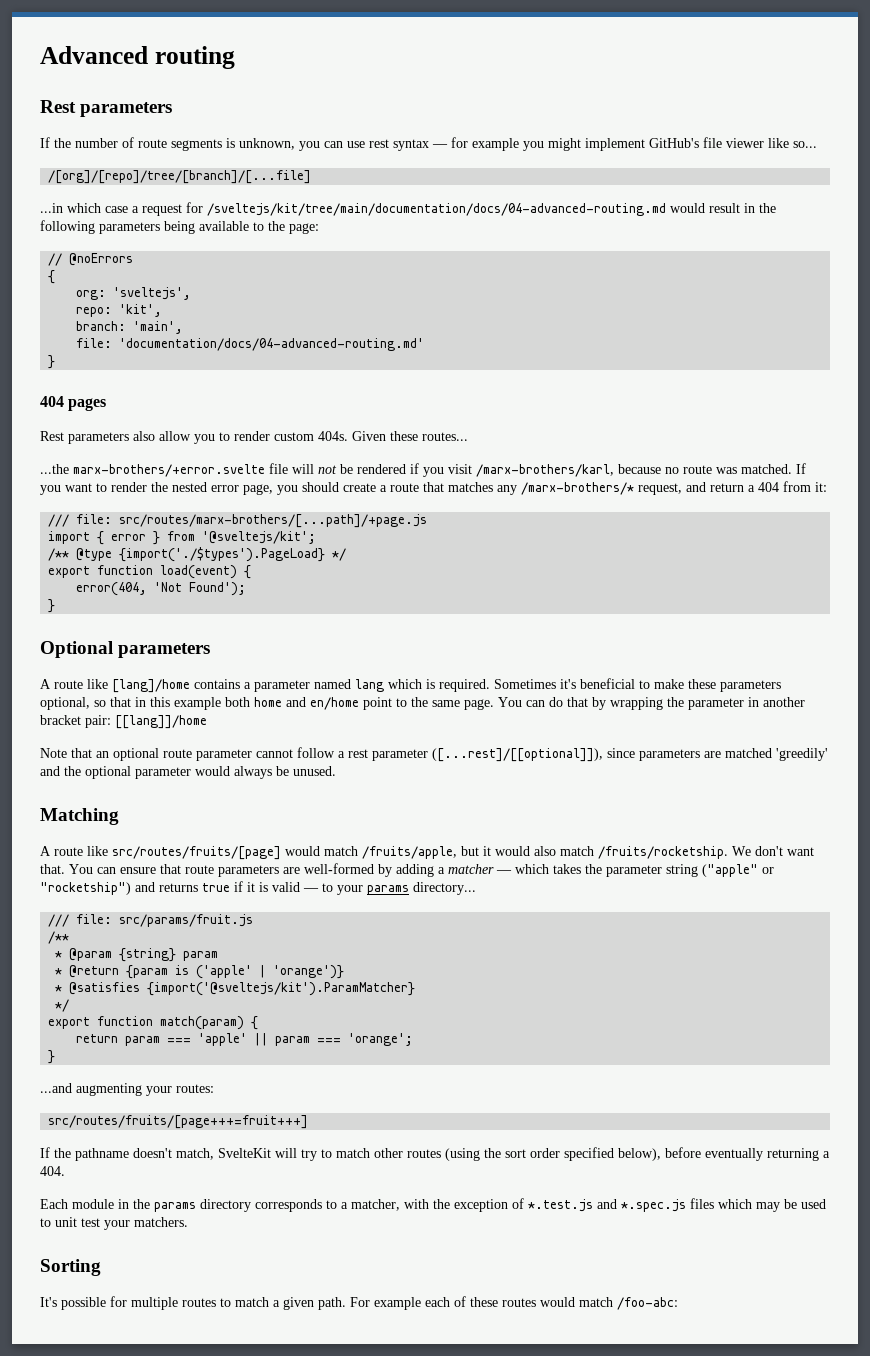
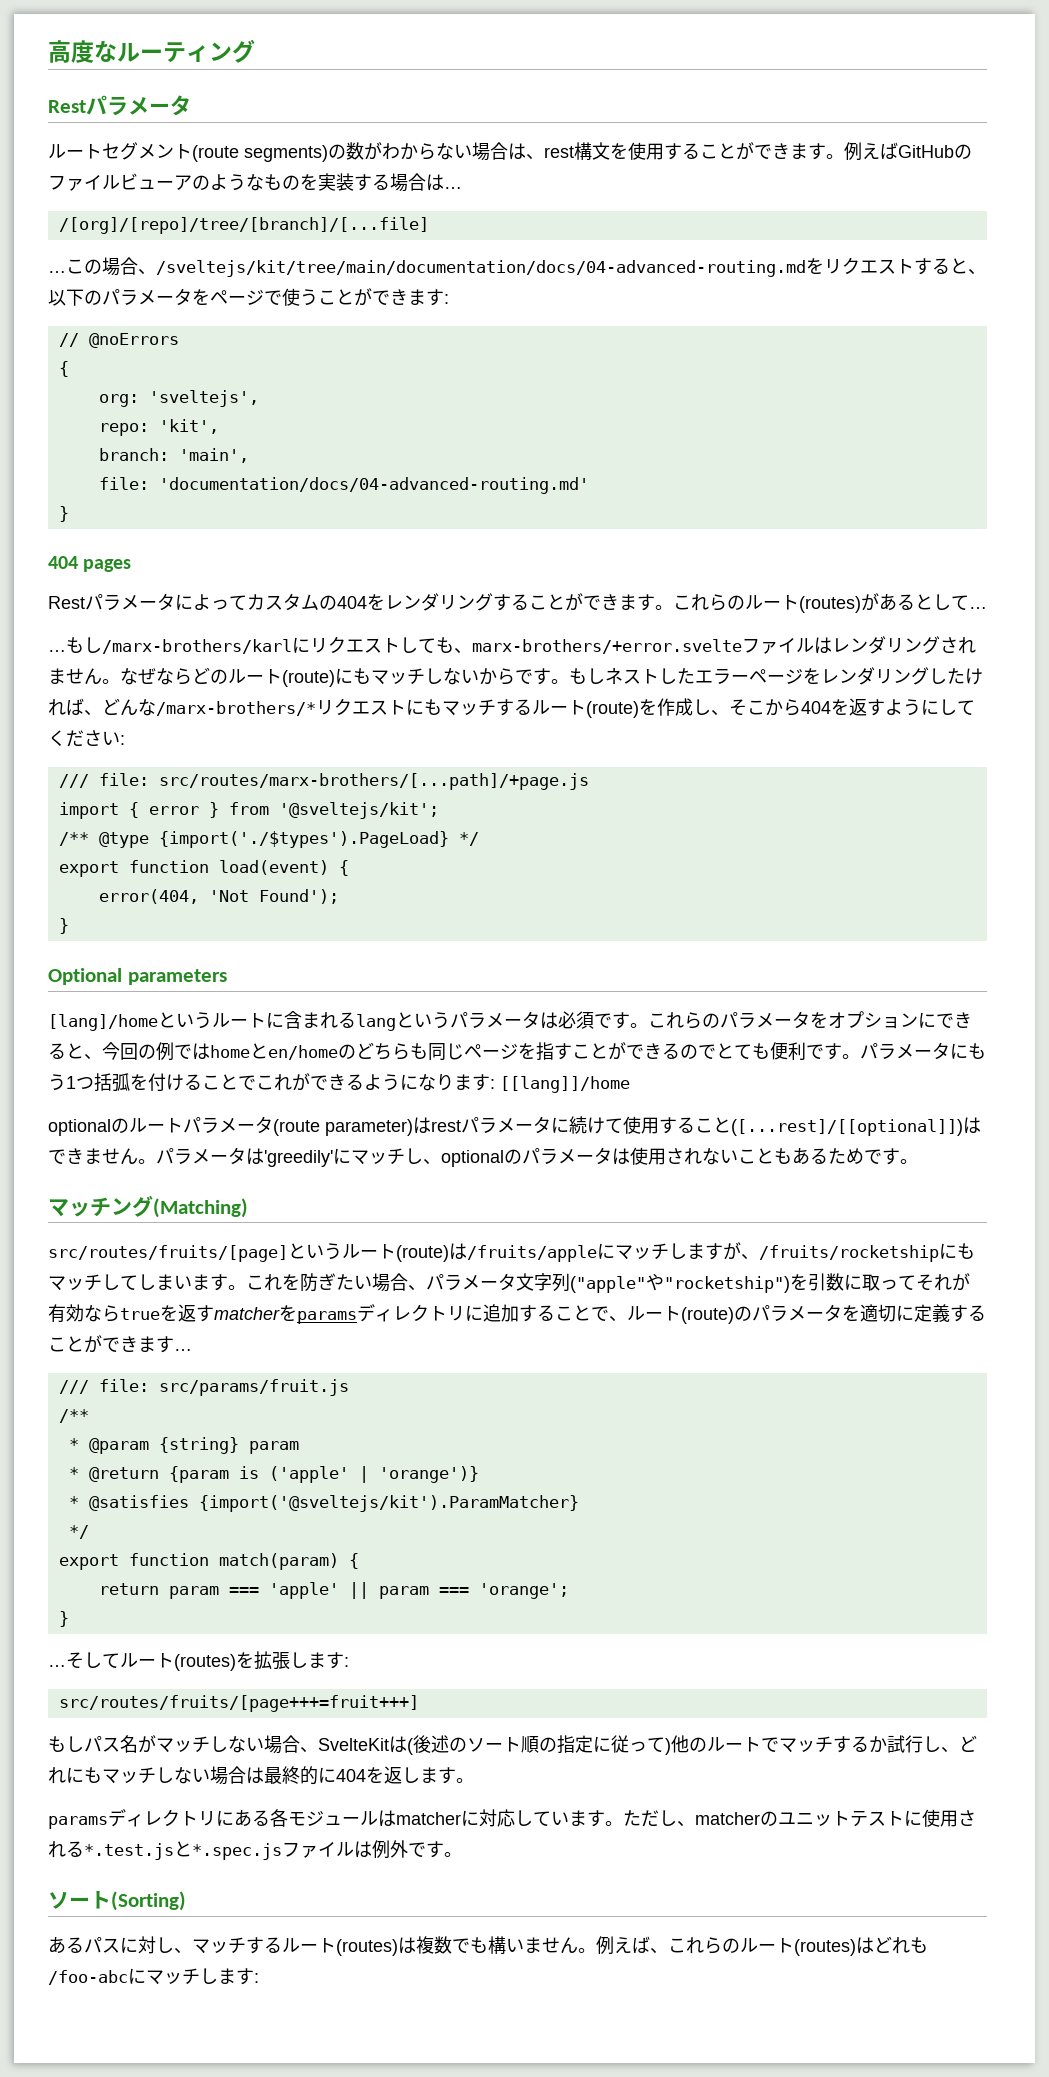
- Advanced routing
- Rest parameters
- If the number of route segments is unknown, you can use rest syntax — for example you might implement GitHub's file viewer like so...
+ 高度なルーティング
+ Restパラメータ
+ ルートセグメント(route segments)の数がわからない場合は、rest構文を使用することができます。例えばGitHubのファイルビューアのようなものを実装する場合は…
  /[org]/[repo]/tree/[branch]/[...file]
- ...in which case a request for /sveltejs/kit/tree/main/documentation/docs/04-advanced-routing.md would result in the following parameters being available to the page:
+ …この場合、/sveltejs/kit/tree/main/documentation/docs/04-advanced-routing.mdをリクエストすると、以下のパラメータをページで使うことができます:
- Rest parameters also allow you to render custom 404s. Given these routes...
- ...the marx-brothers/+error.svelte file will not be rendered if you visit /marx-brothers/karl, because no route was matched. If you want to render the nested error page, you should create a route that matches any /marx-brothers/* request, and return a 404 from it:
+ Restパラメータによってカスタムの404をレンダリングすることができます。これらのルート(routes)があるとして…
+ …もし/marx-brothers/karlにリクエストしても、marx-brothers/+error.svelteファイルはレンダリングされません。なぜならどのルート(route)にもマッチしないからです。もしネストしたエラーページをレンダリングしたければ、どんな/marx-brothers/*リクエストにもマッチするルート(route)を作成し、そこから404を返すようにしてください:
- A route like [lang]/home contains a parameter named lang which is required. Sometimes it's beneficial to make these parameters optional, so that in this example both home and en/home point to the same page. You can do that by wrapping the parameter in another bracket pair: [[lang]]/home
- Note that an optional route parameter cannot follow a rest parameter ([...rest]/[[optional]]), since parameters are matched 'greedily' and the optional parameter would always be unused.
- Matching
- A route like src/routes/fruits/[page] would match /fruits/apple, but it would also match /fruits/rocketship. We don't want that. You can ensure that route parameters are well-formed by adding a matcher — which takes the parameter string ("apple" or "rocketship") and returns true if it is valid — to your params directory...
+ [lang]/homeというルートに含まれるlangというパラメータは必須です。これらのパラメータをオプションにできると、今回の例ではhomeとen/homeのどちらも同じページを指すことができるのでとても便利です。パラメータにもう1つ括弧を付けることでこれができるようになります: [[lang]]/home
+ optionalのルートパラメータ(route parameter)はrestパラメータに続けて使用すること([...rest]/[[optional]])はできません。パラメータは'greedily'にマッチし、optionalのパラメータは使用されないこともあるためです。
+ マッチング(Matching)
+ src/routes/fruits/[page]というルート(route)は/fruits/appleにマッチしますが、/fruits/rocketshipにもマッチしてしまいます。これを防ぎたい場合、パラメータ文字列("apple"や"rocketship")を引数に取ってそれが有効ならtrueを返すmatcherをparamsディレクトリに追加することで、ルート(route)のパラメータを適切に定義することができます…
- ...and augmenting your routes:
+ …そしてルート(routes)を拡張します:
  src/routes/fruits/[page+++=fruit+++]
- If the pathname doesn't match, SvelteKit will try to match other routes (using the sort order specified below), before eventually returning a 404.
- Each module in the params directory corresponds to a matcher, with the exception of *.test.js and *.spec.js files which may be used to unit test your matchers.
- Sorting
- It's possible for multiple routes to match a given path. For example each of these routes would match /foo-abc:
+ もしパス名がマッチしない場合、SvelteKitは(後述のソート順の指定に従って)他のルートでマッチするか試行し、どれにもマッチしない場合は最終的に404を返します。
+ paramsディレクトリにある各モジュールはmatcherに対応しています。ただし、matcherのユニットテストに使用される*.test.jsと*.spec.jsファイルは例外です。
+ ソート(Sorting)
+ あるパスに対し、マッチするルート(routes)は複数でも構いません。例えば、これらのルート(routes)はどれも/foo-abcにマッチします:

